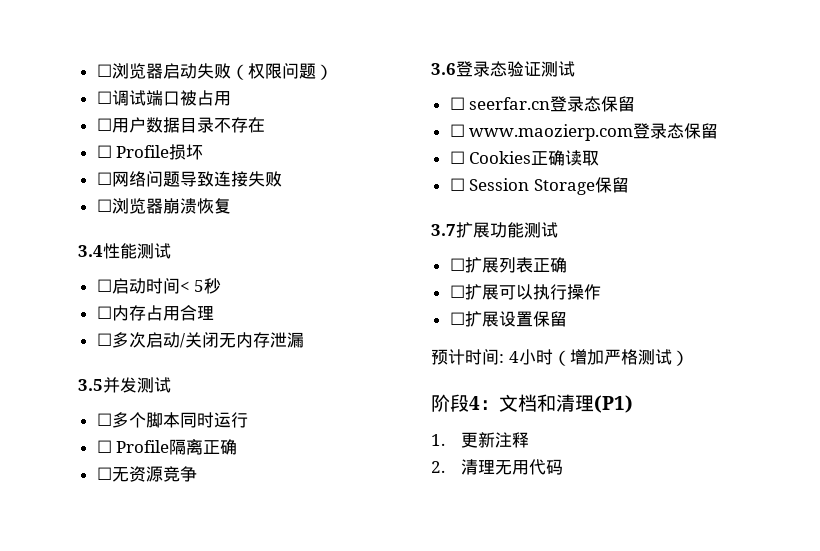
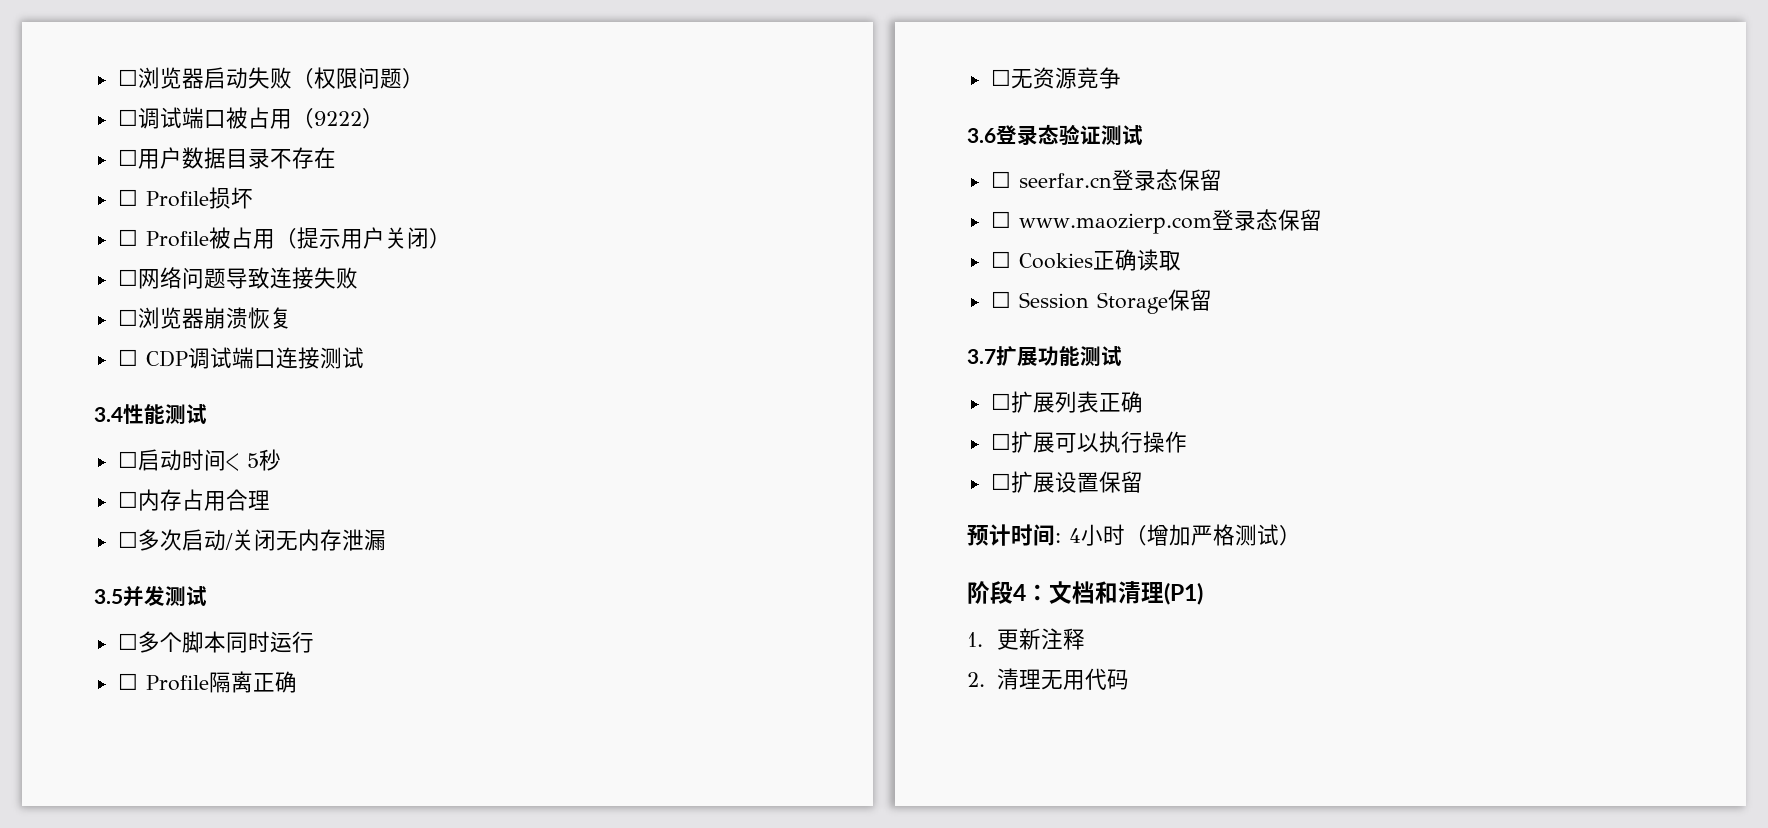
- ☐调试端口被占用
+ ☐调试端口被占用（9222）
+ ☐ Profile被占用（提示用户关闭）
+ ☐ CDP调试端口连接测试

